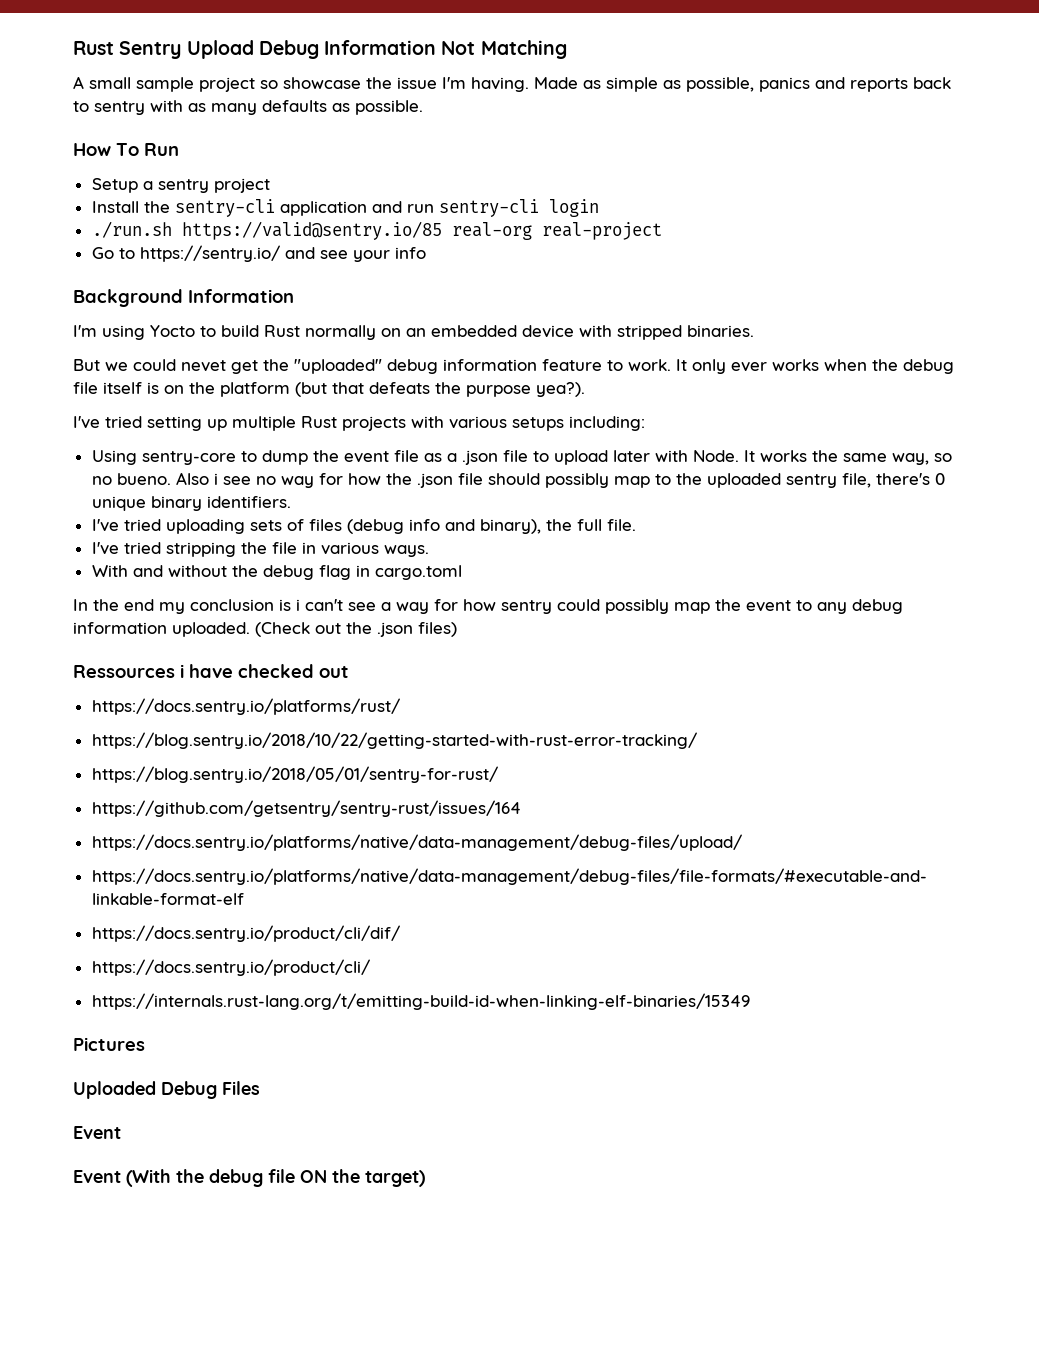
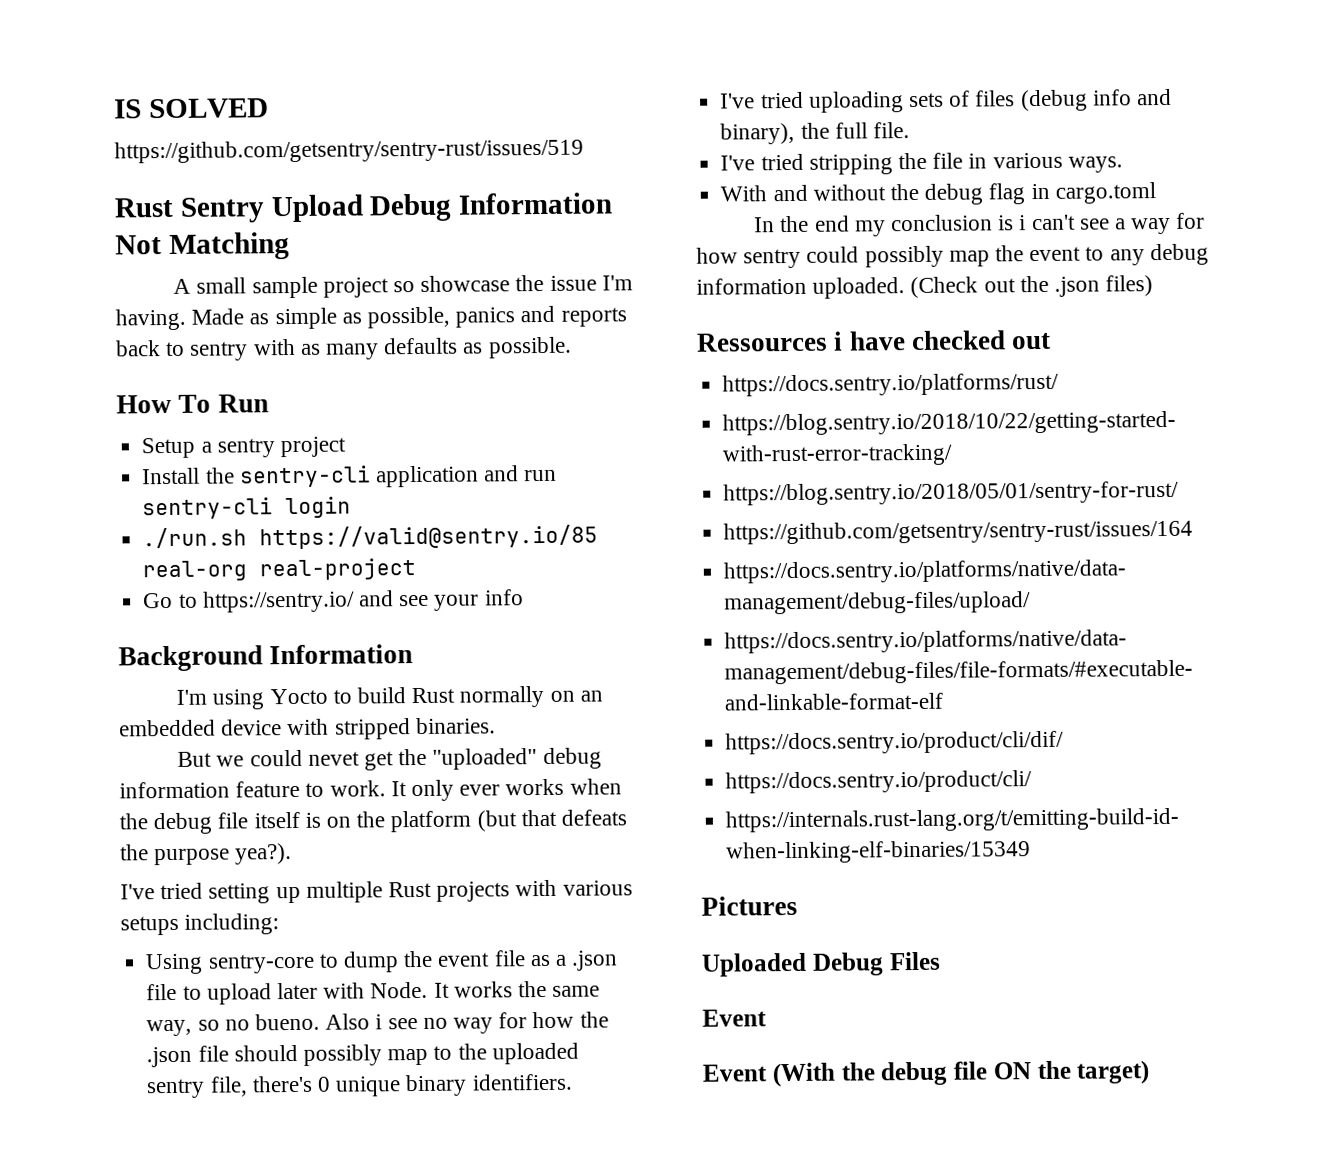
+ IS SOLVED
+ https://github.com/getsentry/sentry-rust/issues/519

